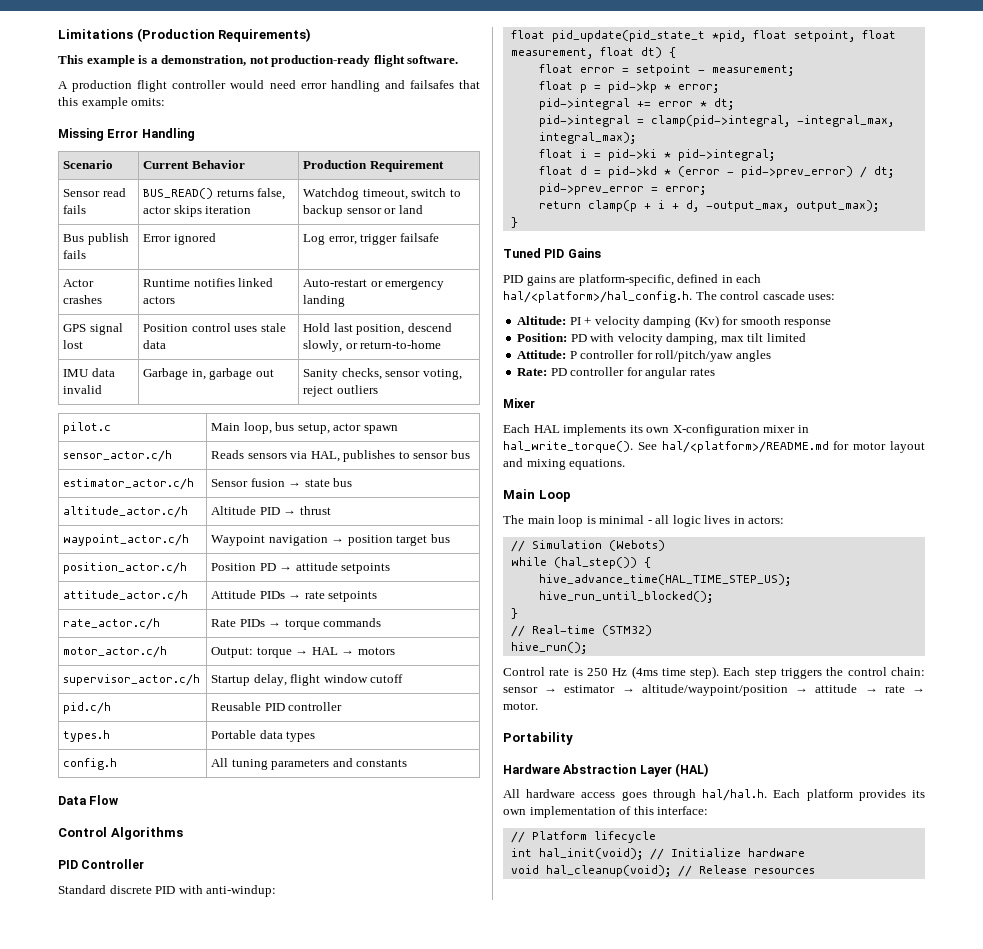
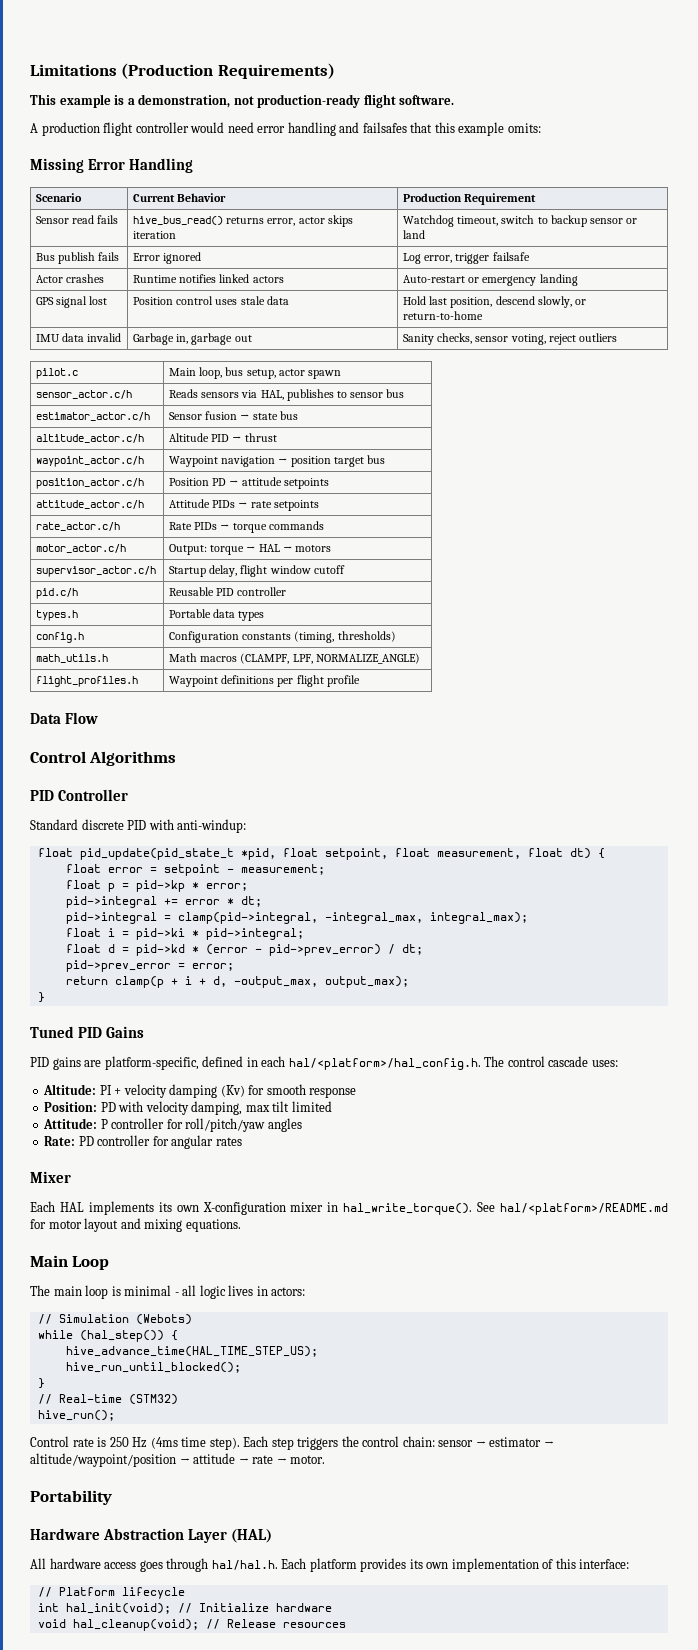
- Sensor read fails | BUS_READ() returns false, actor skips iteration | Watchdog timeout, switch to backup sensor or land
+ Sensor read fails | hive_bus_read() returns error, actor skips iteration | Watchdog timeout, switch to backup sensor or land
- config.h | All tuning parameters and constants
+ config.h | Configuration constants (timing, thresholds)
+ math_utils.h | Math macros (CLAMPF, LPF, NORMALIZE_ANGLE)
+ flight_profiles.h | Waypoint definitions per flight profile

